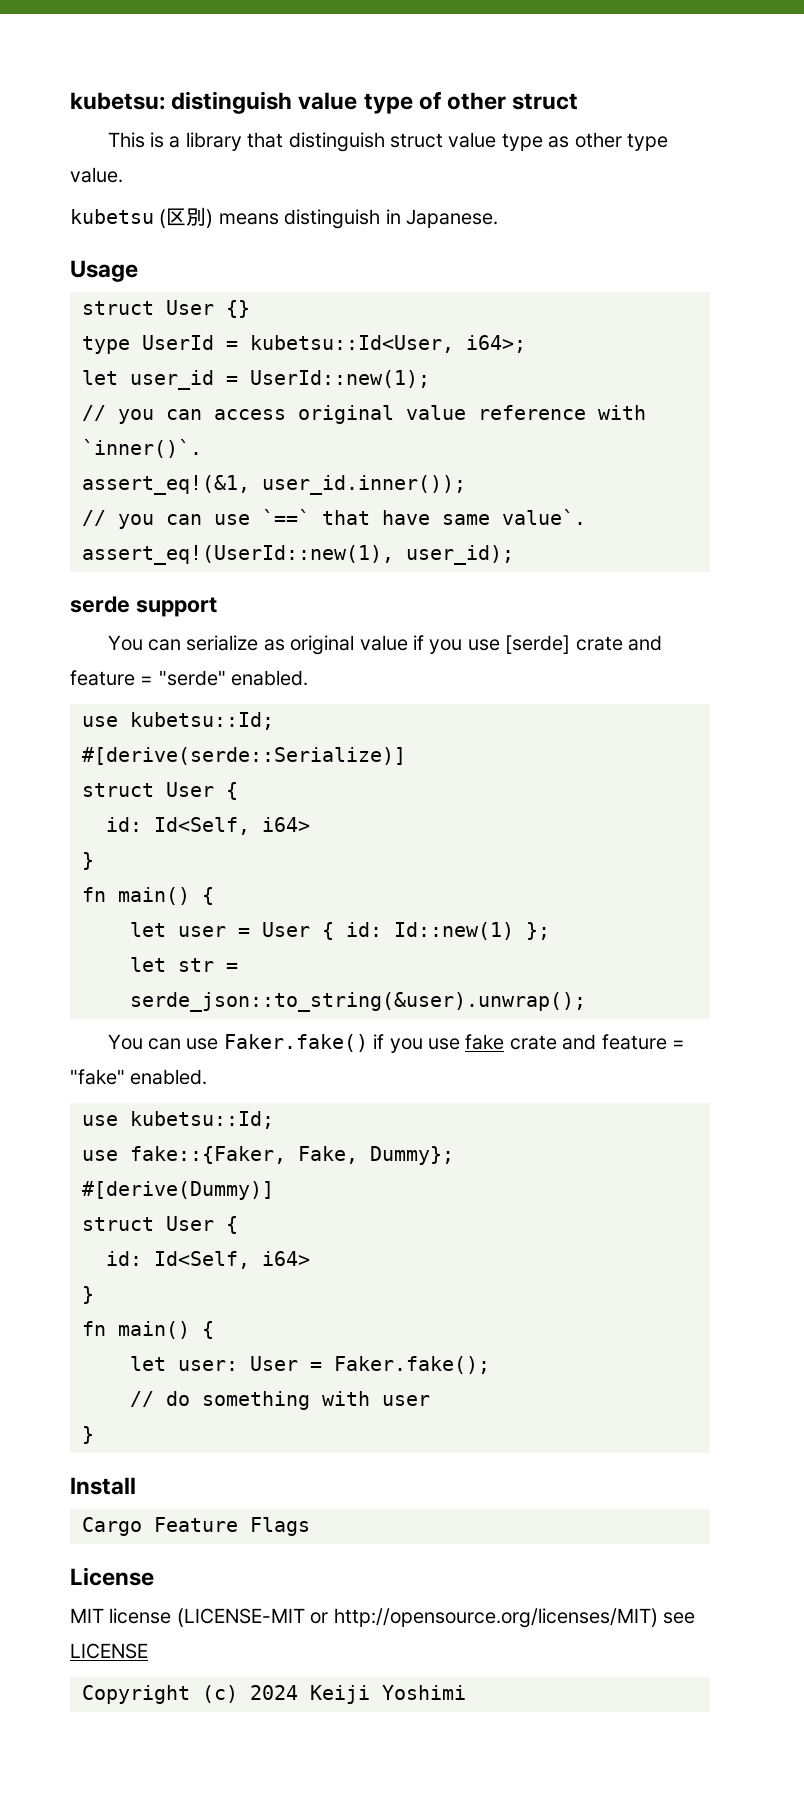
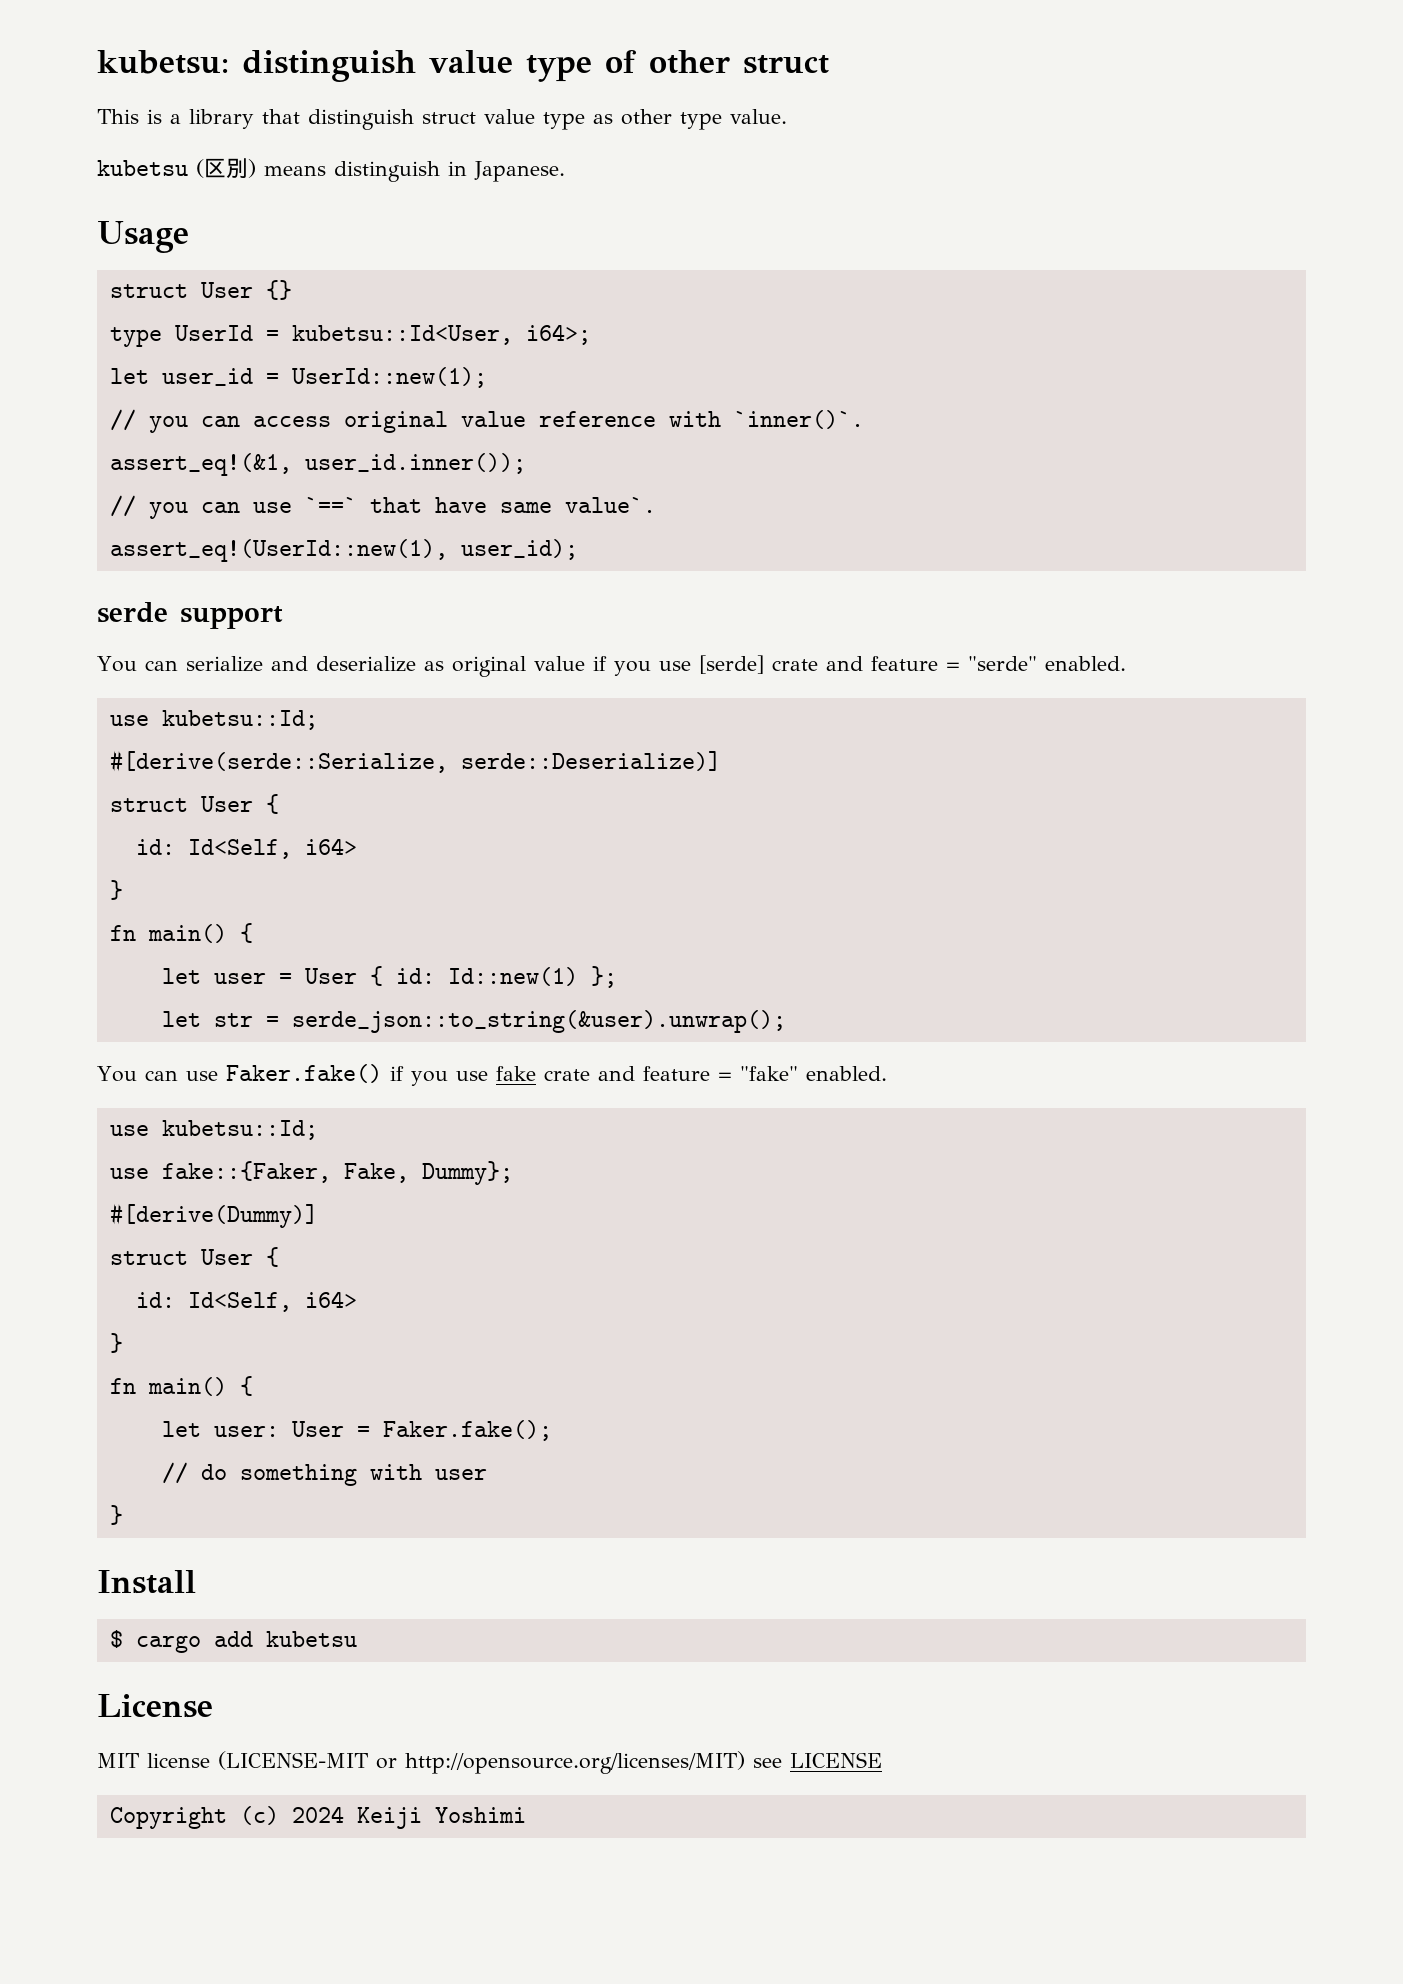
- You can serialize as original value if you use [serde] crate and feature = "serde" enabled.
+ You can serialize and deserialize as original value if you use [serde] crate and feature = "serde" enabled.
- #[derive(serde::Serialize)]
+ #[derive(serde::Serialize, serde::Deserialize)]
- Cargo Feature Flags
+ $ cargo add kubetsu

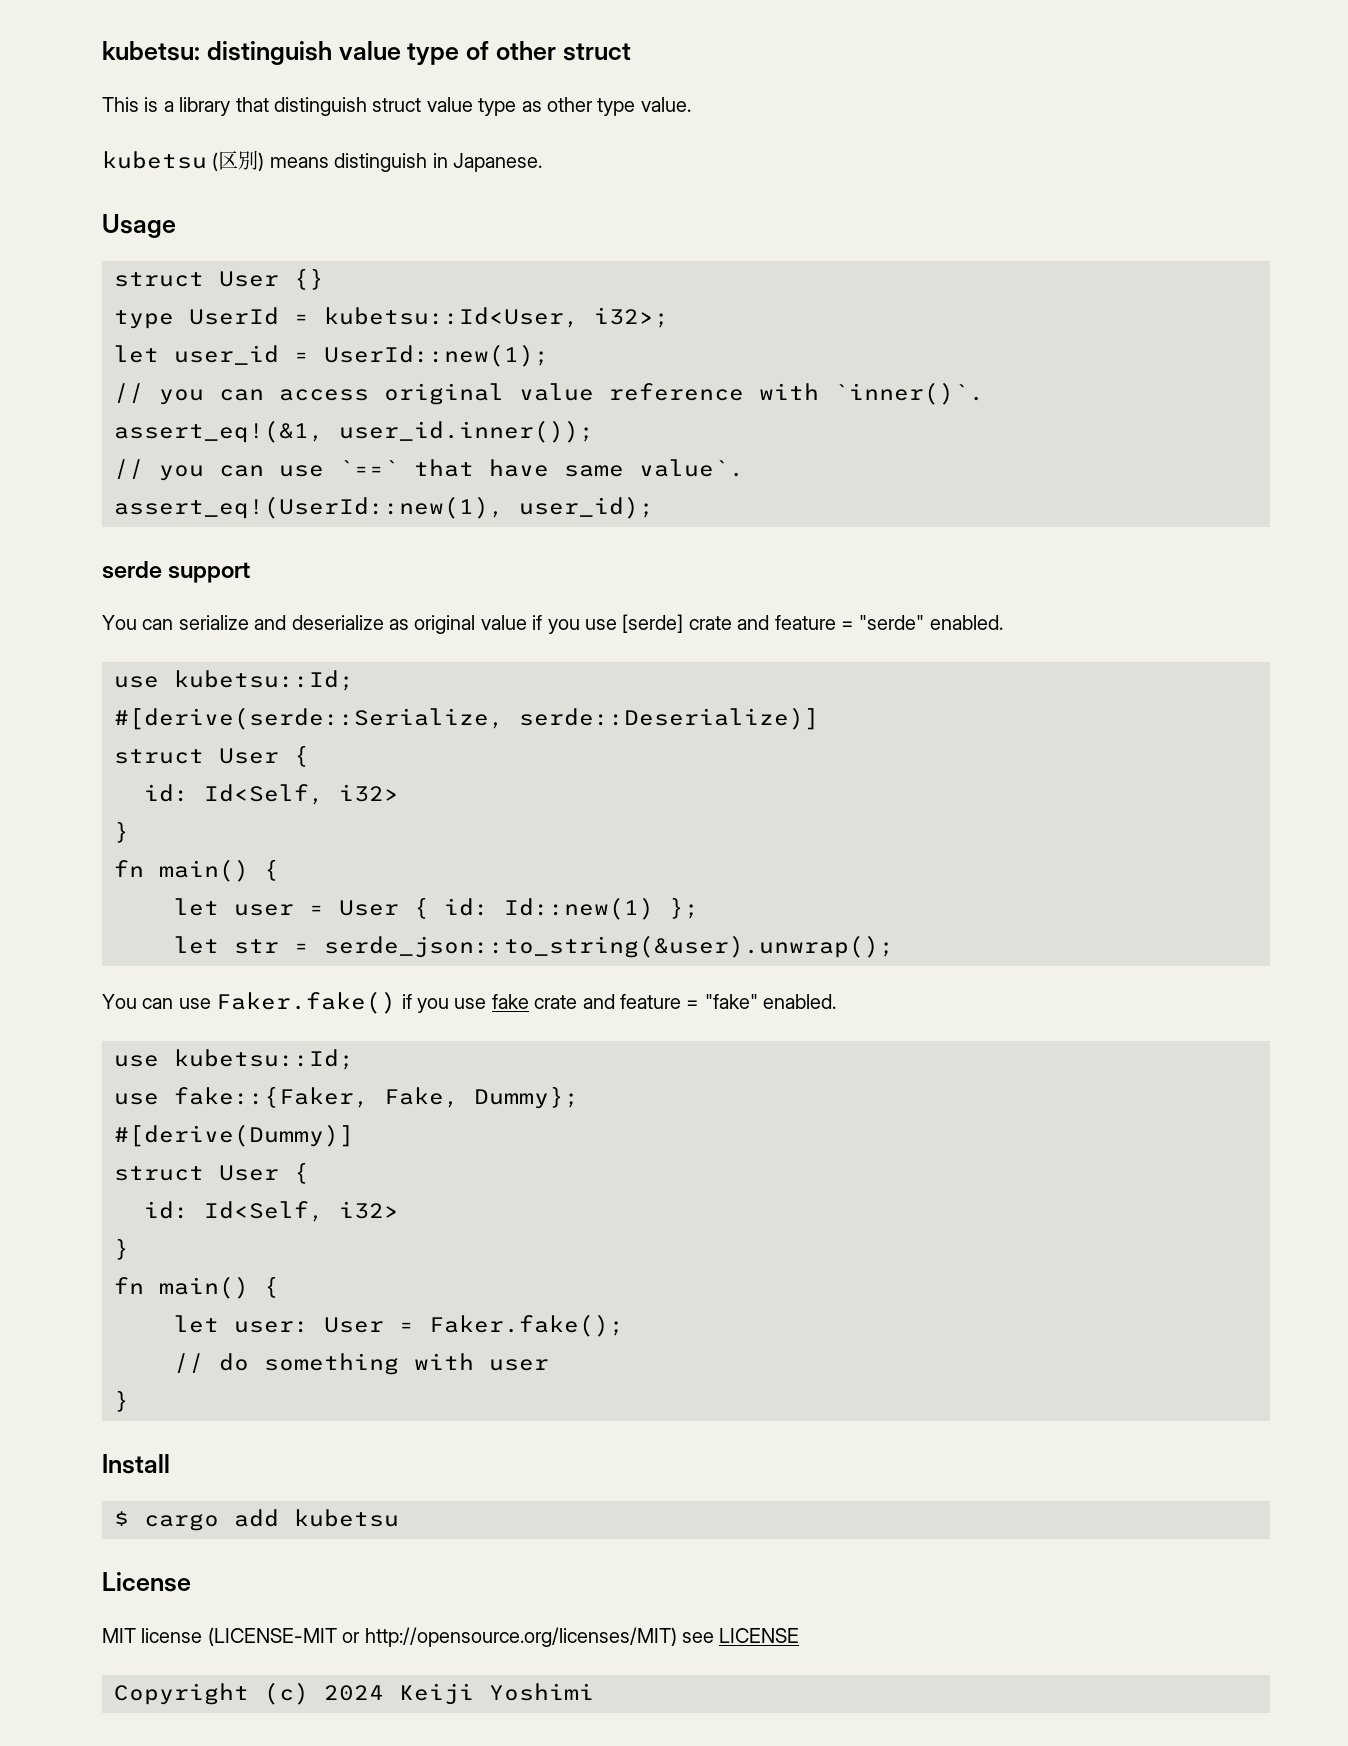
- type UserId = kubetsu::Id<User, i64>;
+ type UserId = kubetsu::Id<User, i32>;
  #[derive(serde::Serialize, serde::Deserialize)]
  struct User {
- id: Id<Self, i64>
+ id: Id<Self, i32>
  #[derive(Dummy)]
  struct User {
- id: Id<Self, i64>
+ id: Id<Self, i32>

